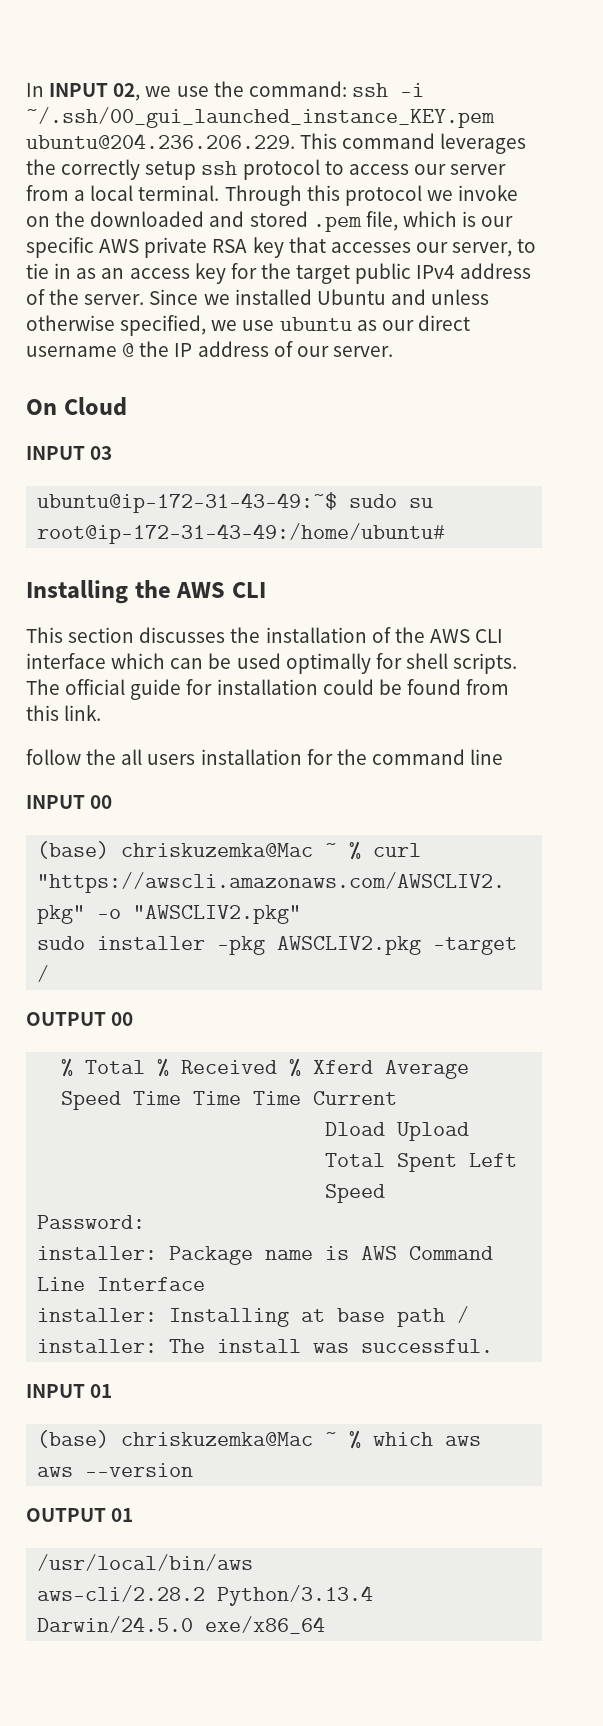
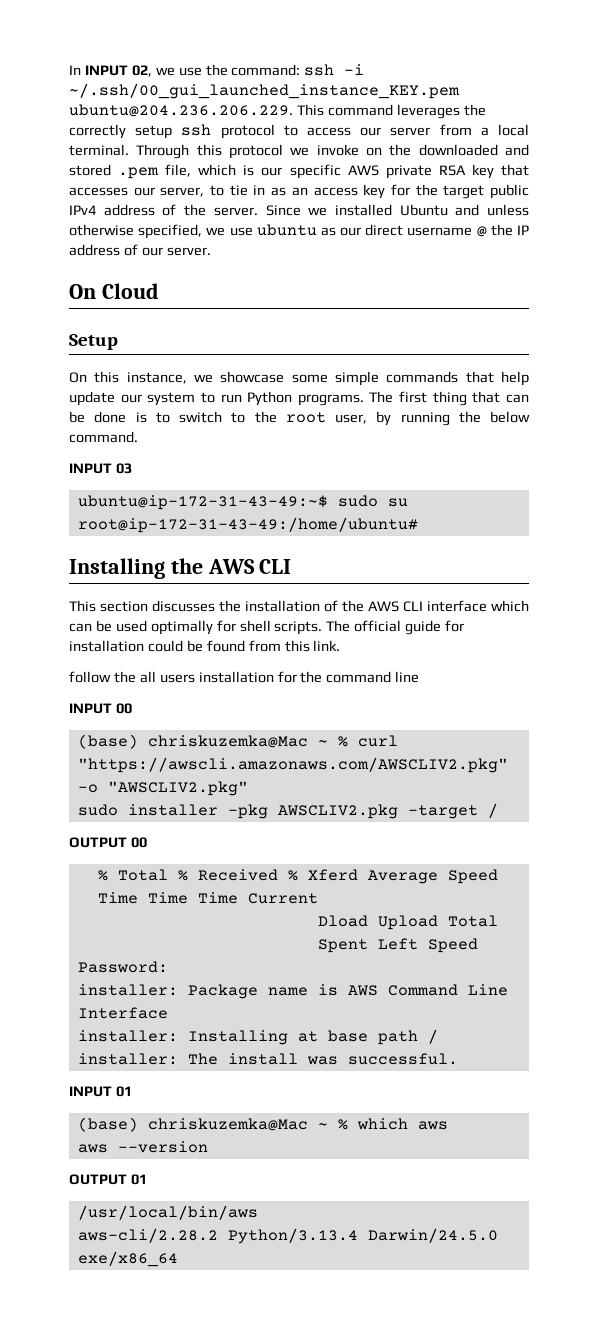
+ Setup
+ On this instance, we showcase some simple commands that help update our system to run Python programs. The first thing that can be done is to switch to the root user, by running the below command.

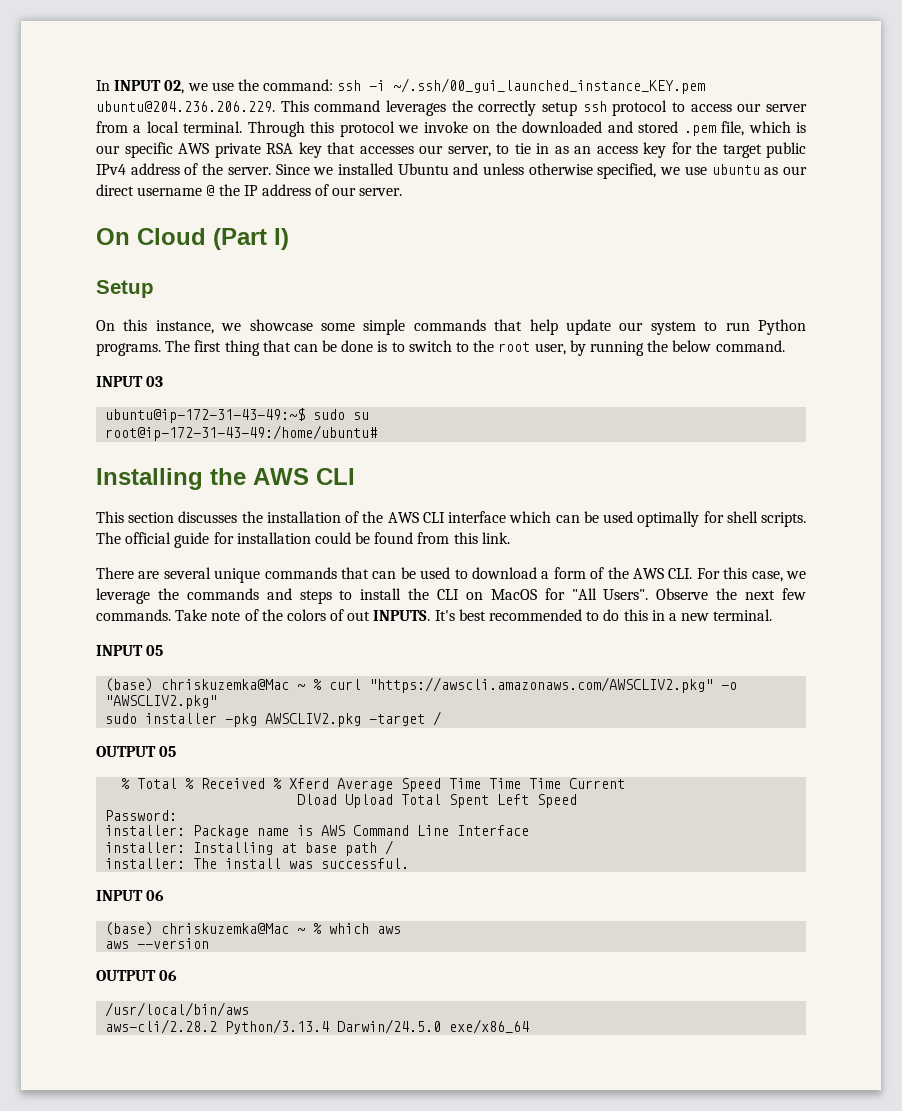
- On Cloud
+ On Cloud (Part I)
- follow the all users installation for the command line
- INPUT 00
+ There are several unique commands that can be used to download a form of the AWS CLI. For this case, we leverage the commands and steps to install the CLI on MacOS for "All Users". Observe the next few commands. Take note of the colors of out INPUTS. It's best recommended to do this in a new terminal.
+ INPUT 05
- OUTPUT 00
+ OUTPUT 05
- INPUT 01
+ INPUT 06
- OUTPUT 01
+ OUTPUT 06

